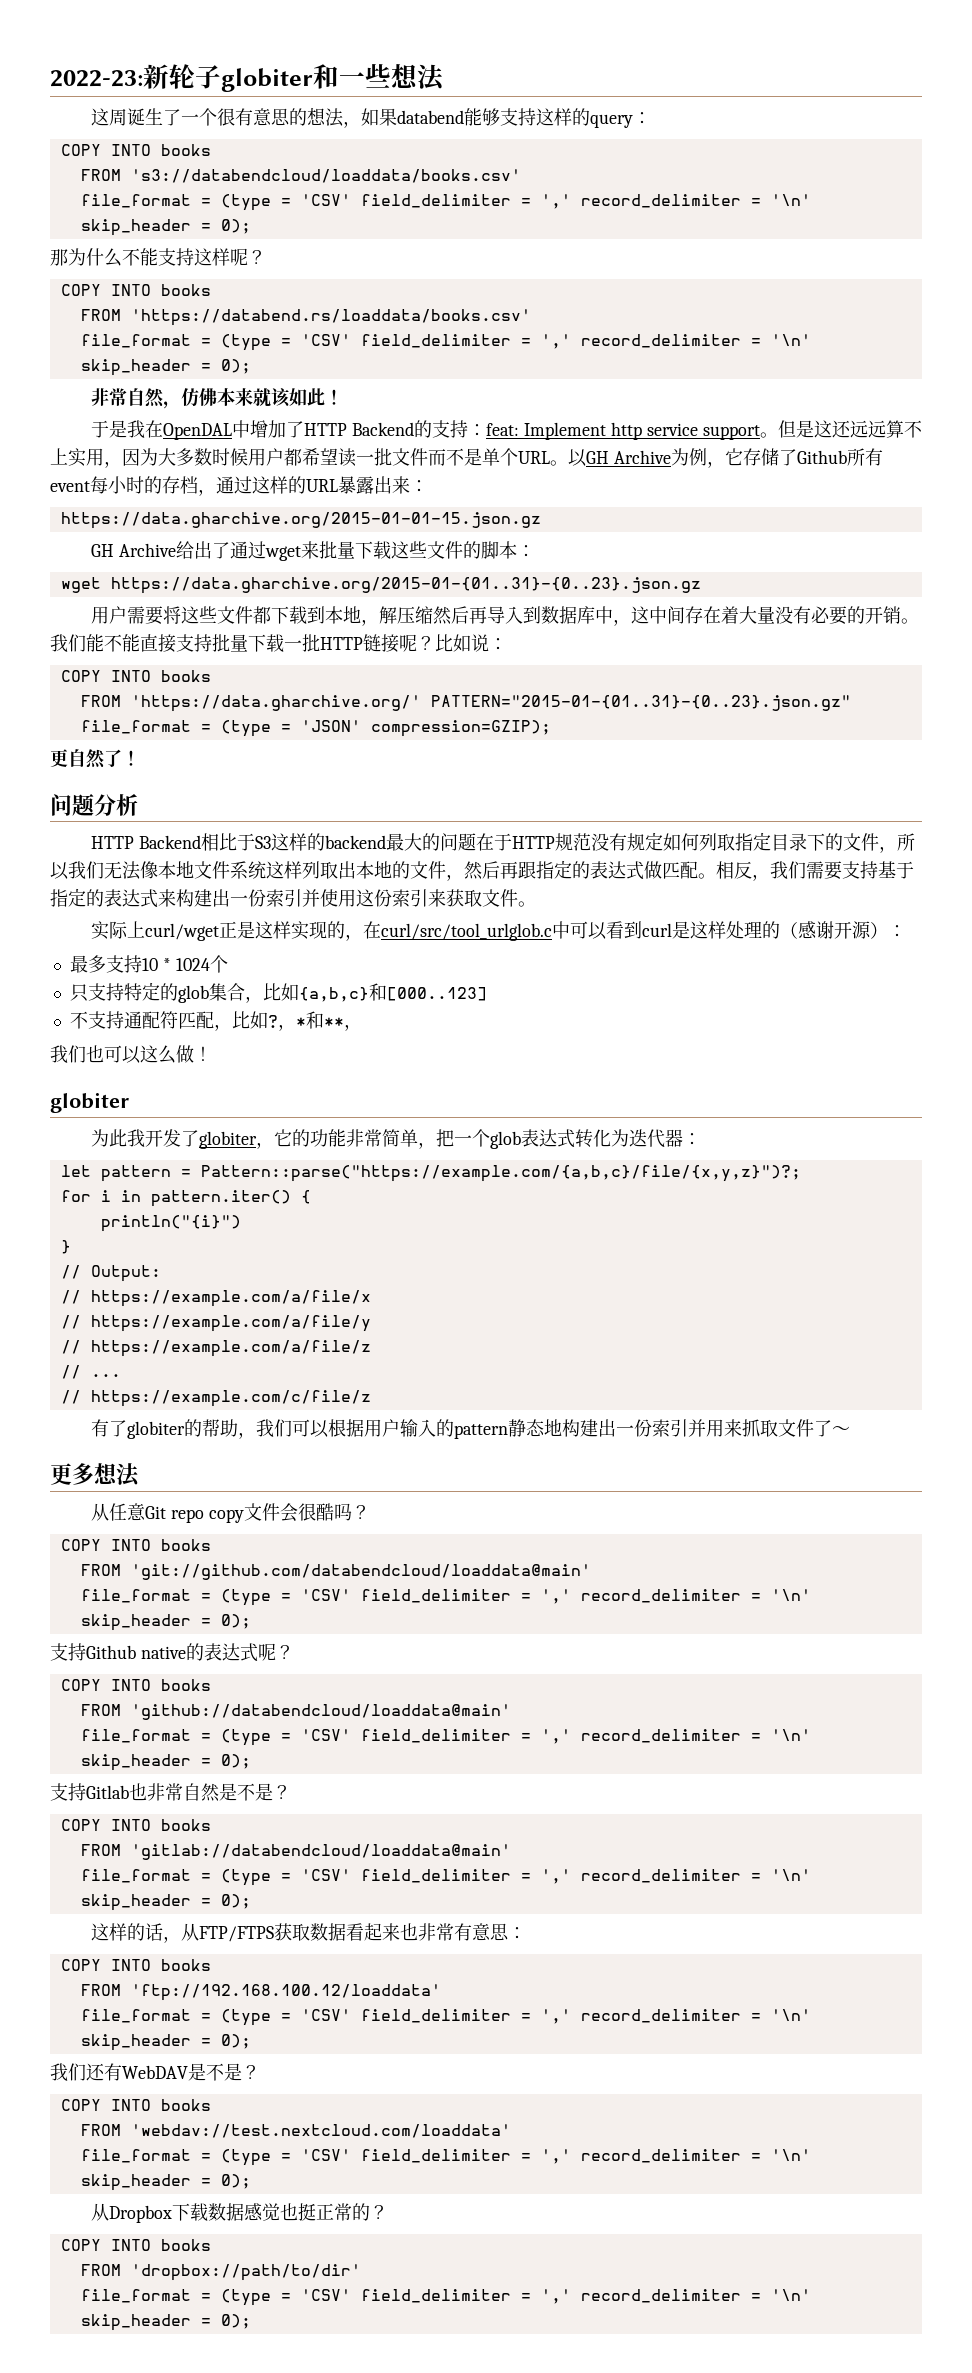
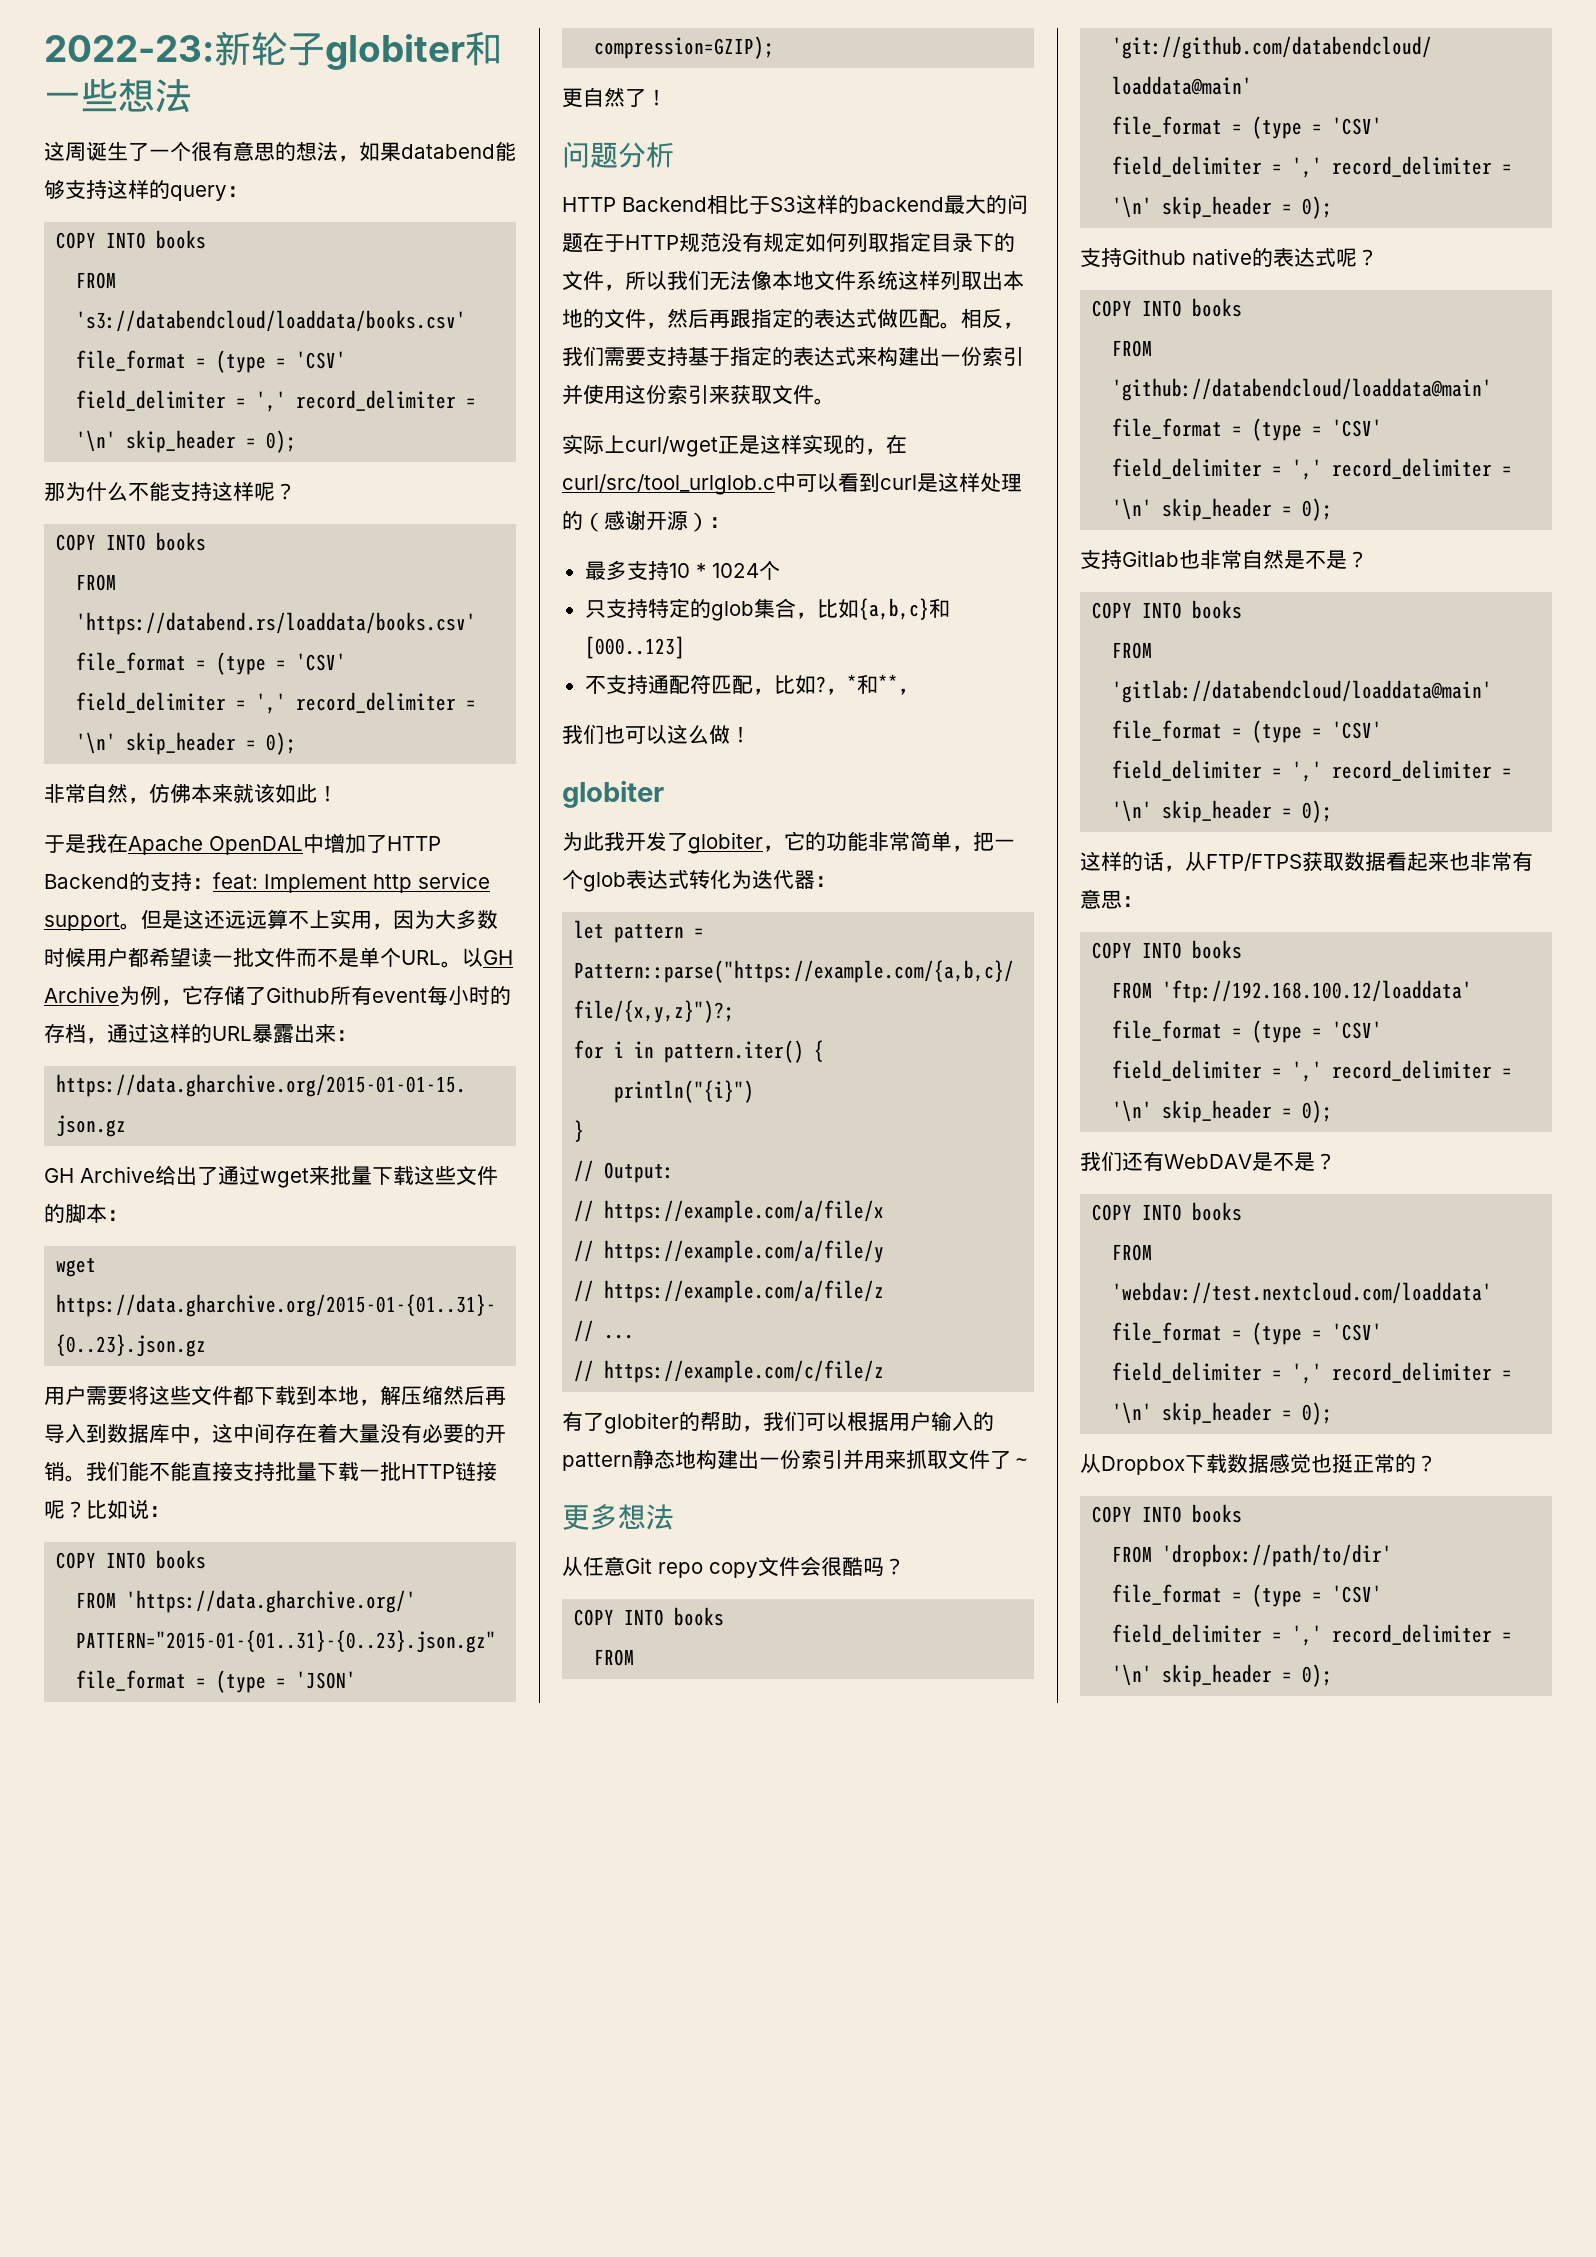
- 于是我在OpenDAL中增加了HTTP Backend的支持：feat: Implement http service support。
+ 于是我在Apache OpenDAL中增加了HTTP Backend的支持：feat: Implement http service support。

